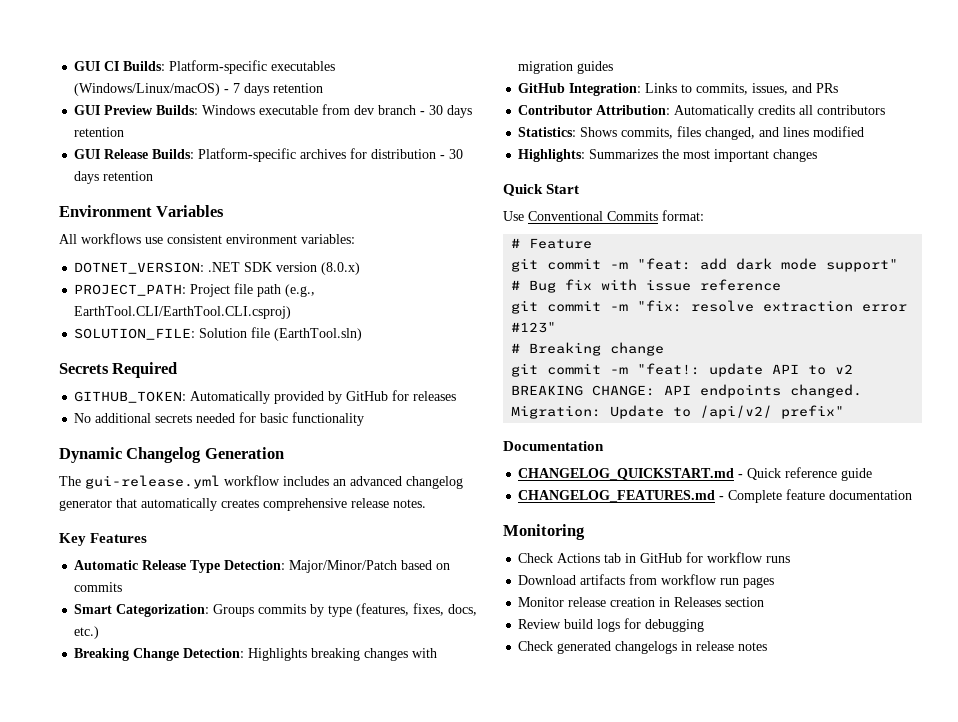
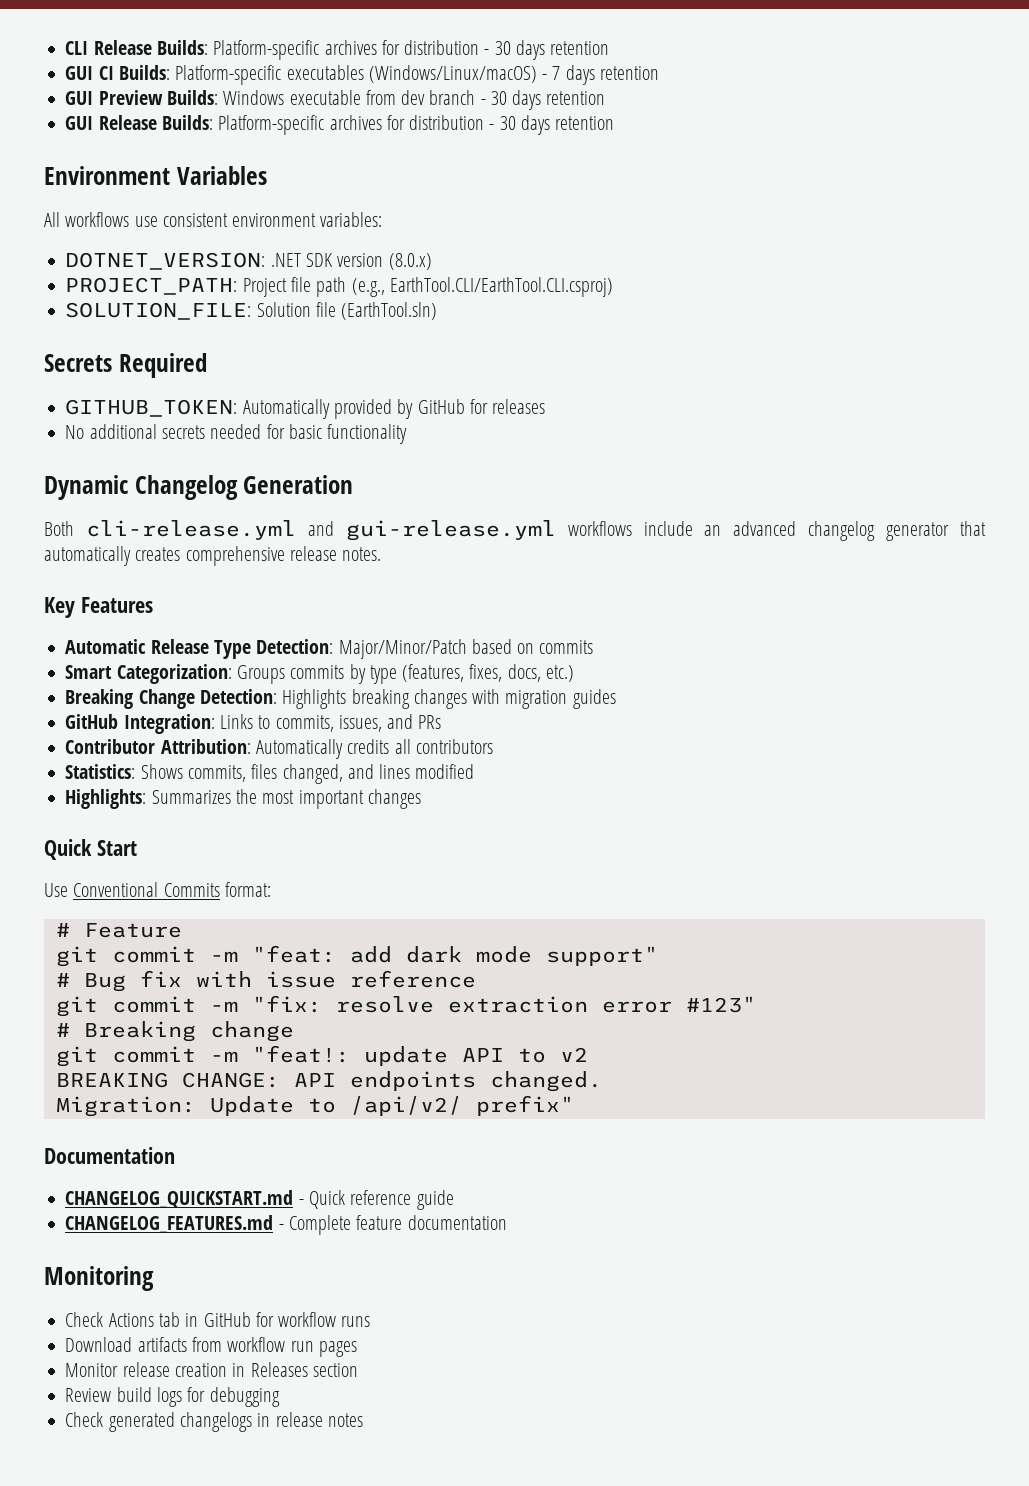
+ CLI Release Builds: Platform-specific archives for distribution - 30 days retention
- The gui-release.yml workflow includes an advanced changelog generator that automatically creates comprehensive release notes.
+ Both cli-release.yml and gui-release.yml workflows include an advanced changelog generator that automatically creates comprehensive release notes.

